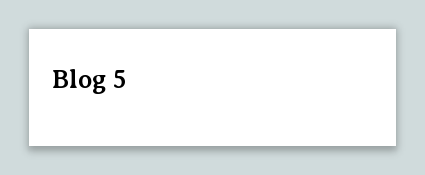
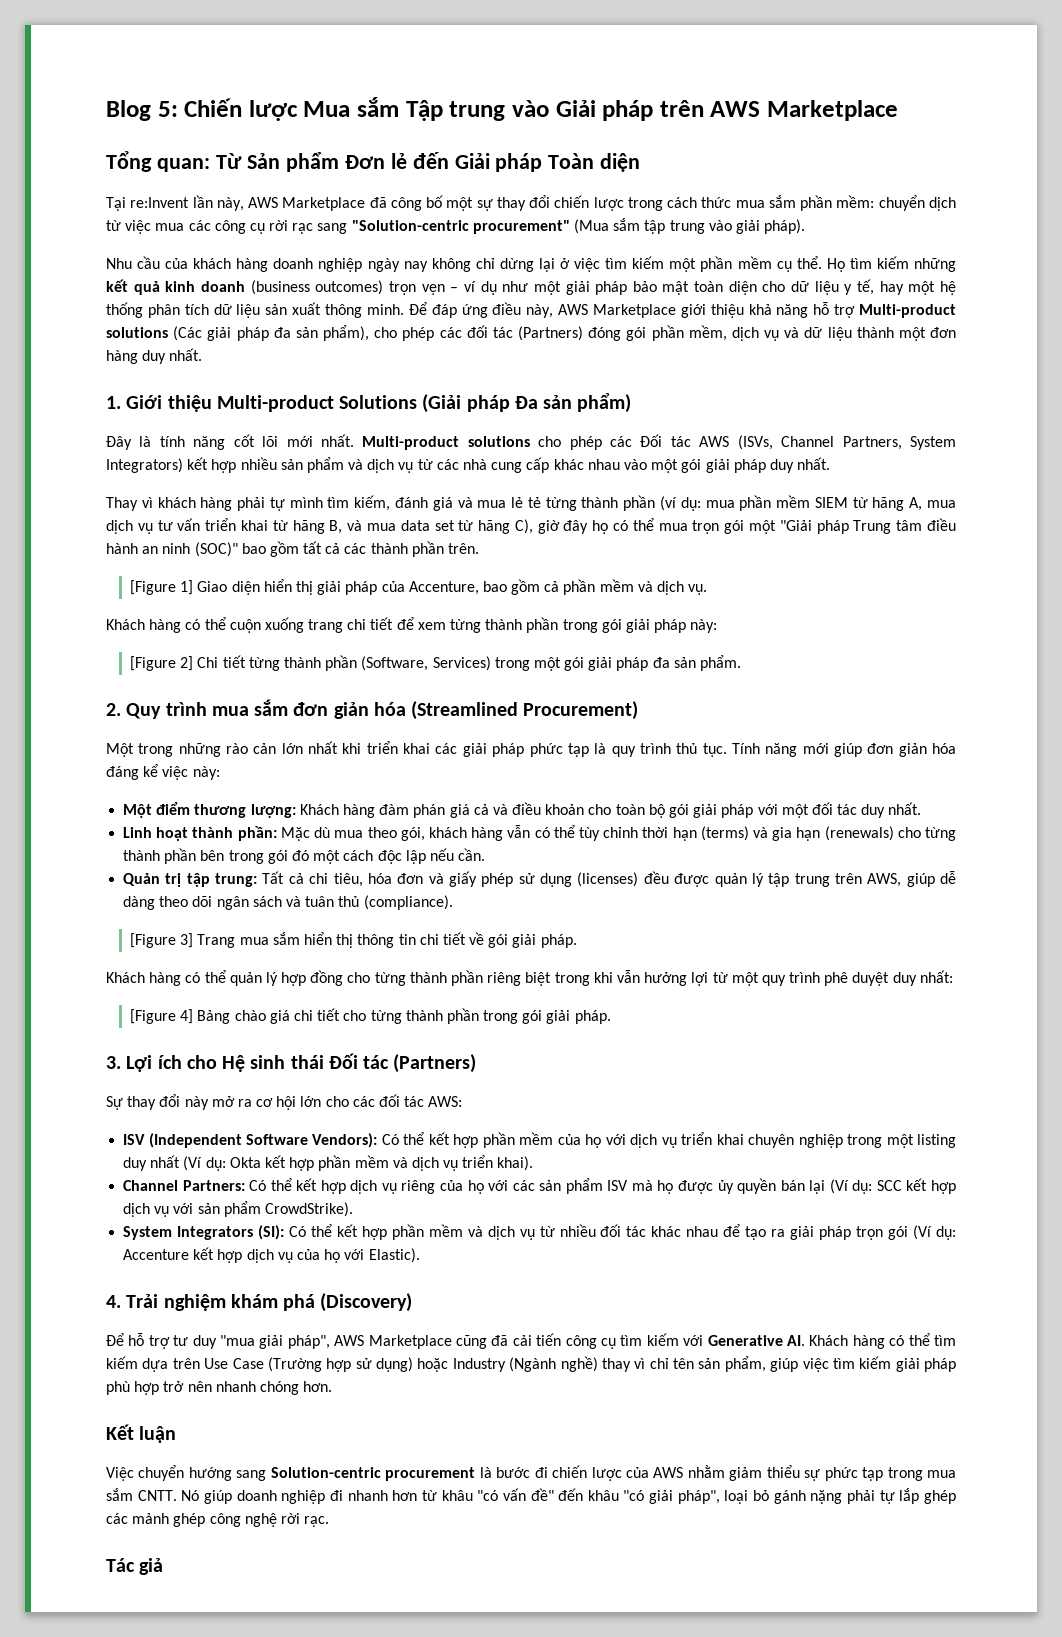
- Blog 5
+ Blog 5: Chiến lược Mua sắm Tập trung vào Giải pháp trên AWS Marketplace
+ Tổng quan: Từ Sản phẩm Đơn lẻ đến Giải pháp Toàn diện
+ Tại re:Invent lần này, AWS Marketplace đã công bố một sự thay đổi chiến lược trong cách thức mua sắm phần mềm: chuyển dịch từ việc mua các công cụ rời rạc sang "Solution-centric procurement" (Mua sắm tập trung vào giải pháp).
+ Nhu cầu của khách hàng doanh nghiệp ngày nay không chỉ dừng lại ở việc tìm kiếm một phần mềm cụ thể. Họ tìm kiếm những kết quả kinh doanh (business outcomes) trọn vẹn – ví dụ như một giải pháp bảo mật toàn diện cho dữ liệu y tế, hay một hệ thống phân tích dữ liệu sản xuất thông minh. Để đáp ứng điều này, AWS Marketplace giới thiệu khả năng hỗ trợ Multi-product solutions (Các giải pháp đa sản phẩm), cho phép các đối tác (Partners) đóng gói phần mềm, dịch vụ và dữ liệu thành một đơn hàng duy nhất.
+ 1. Giới thiệu Multi-product Solutions (Giải pháp Đa sản phẩm)
+ Đây là tính năng cốt lõi mới nhất. Multi-product solutions cho phép các Đối tác AWS (ISVs, Channel Partners, System Integrators) kết hợp nhiều sản phẩm và dịch vụ từ các nhà cung cấp khác nhau vào một gói giải pháp duy nhất.
+ Thay vì khách hàng phải tự mình tìm kiếm, đánh giá và mua lẻ tẻ từng thành phần (ví dụ: mua phần mềm SIEM từ hãng A, mua dịch vụ tư vấn triển khai từ hãng B, và mua data set từ hãng C), giờ đây họ có thể mua trọn gói một "Giải pháp Trung tâm điều hành an ninh (SOC)" bao gồm tất cả các thành phần trên.
+ [Figure 1] Giao diện hiển thị giải pháp của Accenture, bao gồm cả phần mềm và dịch vụ.
+ Khách hàng có thể cuộn xuống trang chi tiết để xem từng thành phần trong gói giải pháp này:
+ [Figure 2] Chi tiết từng thành phần (Software, Services) trong một gói giải pháp đa sản phẩm.
+ 2. Quy trình mua sắm đơn giản hóa (Streamlined Procurement)
+ Một trong những rào cản lớn nhất khi triển khai các giải pháp phức tạp là quy trình thủ tục. Tính năng mới giúp đơn giản hóa đáng kể việc này:
+ Một điểm thương lượng: Khách hàng đàm phán giá cả và điều khoản cho toàn bộ gói giải pháp với một đối tác duy nhất.
+ Linh hoạt thành phần: Mặc dù mua theo gói, khách hàng vẫn có thể tùy chỉnh thời hạn (terms) và gia hạn (renewals) cho từng thành phần bên trong gói đó một cách độc lập nếu cần.
+ Quản trị tập trung: Tất cả chi tiêu, hóa đơn và giấy phép sử dụng (licenses) đều được quản lý tập trung trên AWS, giúp dễ dàng theo dõi ngân sách và tuân thủ (compliance).
+ [Figure 3] Trang mua sắm hiển thị thông tin chi tiết về gói giải pháp.
+ Khách hàng có thể quản lý hợp đồng cho từng thành phần riêng biệt trong khi vẫn hưởng lợi từ một quy trình phê duyệt duy nhất:
+ [Figure 4] Bảng chào giá chi tiết cho từng thành phần trong gói giải pháp.
+ 3. Lợi ích cho Hệ sinh thái Đối tác (Partners)
+ Sự thay đổi này mở ra cơ hội lớn cho các đối tác AWS:
+ ISV (Independent Software Vendors): Có thể kết hợp phần mềm của họ với dịch vụ triển khai chuyên nghiệp trong một listing duy nhất (Ví dụ: Okta kết hợp phần mềm và dịch vụ triển khai).
+ Channel Partners: Có thể kết hợp dịch vụ riêng của họ với các sản phẩm ISV mà họ được ủy quyền bán lại (Ví dụ: SCC kết hợp dịch vụ với sản phẩm CrowdStrike).
+ System Integrators (SI): Có thể kết hợp phần mềm và dịch vụ từ nhiều đối tác khác nhau để tạo ra giải pháp trọn gói (Ví dụ: Accenture kết hợp dịch vụ của họ với Elastic).
+ 4. Trải nghiệm khám phá (Discovery)
+ Để hỗ trợ tư duy "mua giải pháp", AWS Marketplace cũng đã cải tiến công cụ tìm kiếm với Generative AI. Khách hàng có thể tìm kiếm dựa trên Use Case (Trường hợp sử dụng) hoặc Industry (Ngành nghề) thay vì chỉ tên sản phẩm, giúp việc tìm kiếm giải pháp phù hợp trở nên nhanh chóng hơn.
+ Kết luận
+ Việc chuyển hướng sang Solution-centric procurement là bước đi chiến lược của AWS nhằm giảm thiểu sự phức tạp trong mua sắm CNTT. Nó giúp doanh nghiệp đi nhanh hơn từ khâu "có vấn đề" đến khâu "có giải pháp", loại bỏ gánh nặng phải tự lắp ghép các mảnh ghép công nghệ rời rạc.
+ Tác giả

